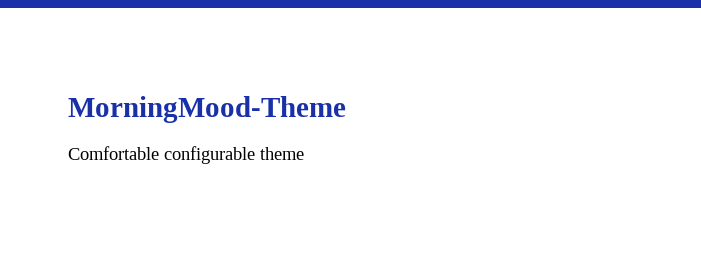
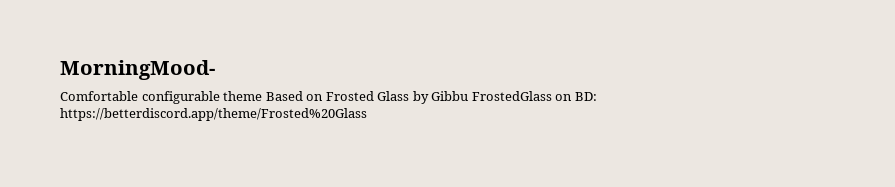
- MorningMood-Theme
+ MorningMood-
- Comfortable configurable theme
+ Comfortable configurable theme Based on Frosted Glass by Gibbu FrostedGlass on BD: https://betterdiscord.app/theme/Frosted%20Glass

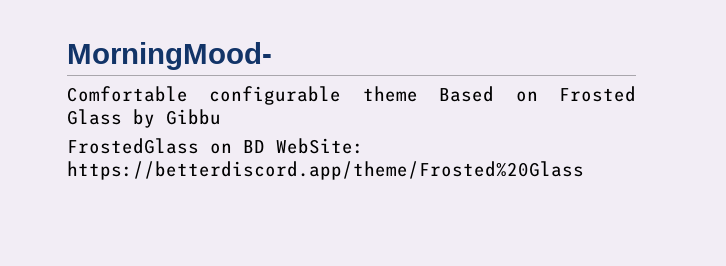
- Comfortable configurable theme Based on Frosted Glass by Gibbu FrostedGlass on BD: https://betterdiscord.app/theme/Frosted%20Glass
+ Comfortable configurable theme Based on Frosted Glass by Gibbu
+ FrostedGlass on BD WebSite: https://betterdiscord.app/theme/Frosted%20Glass

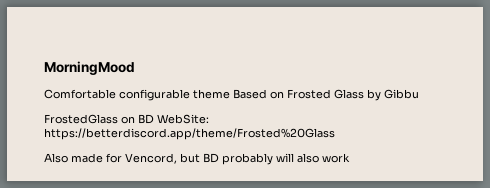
- MorningMood-
+ MorningMood
+ Also made for Vencord, but BD probably will also work

